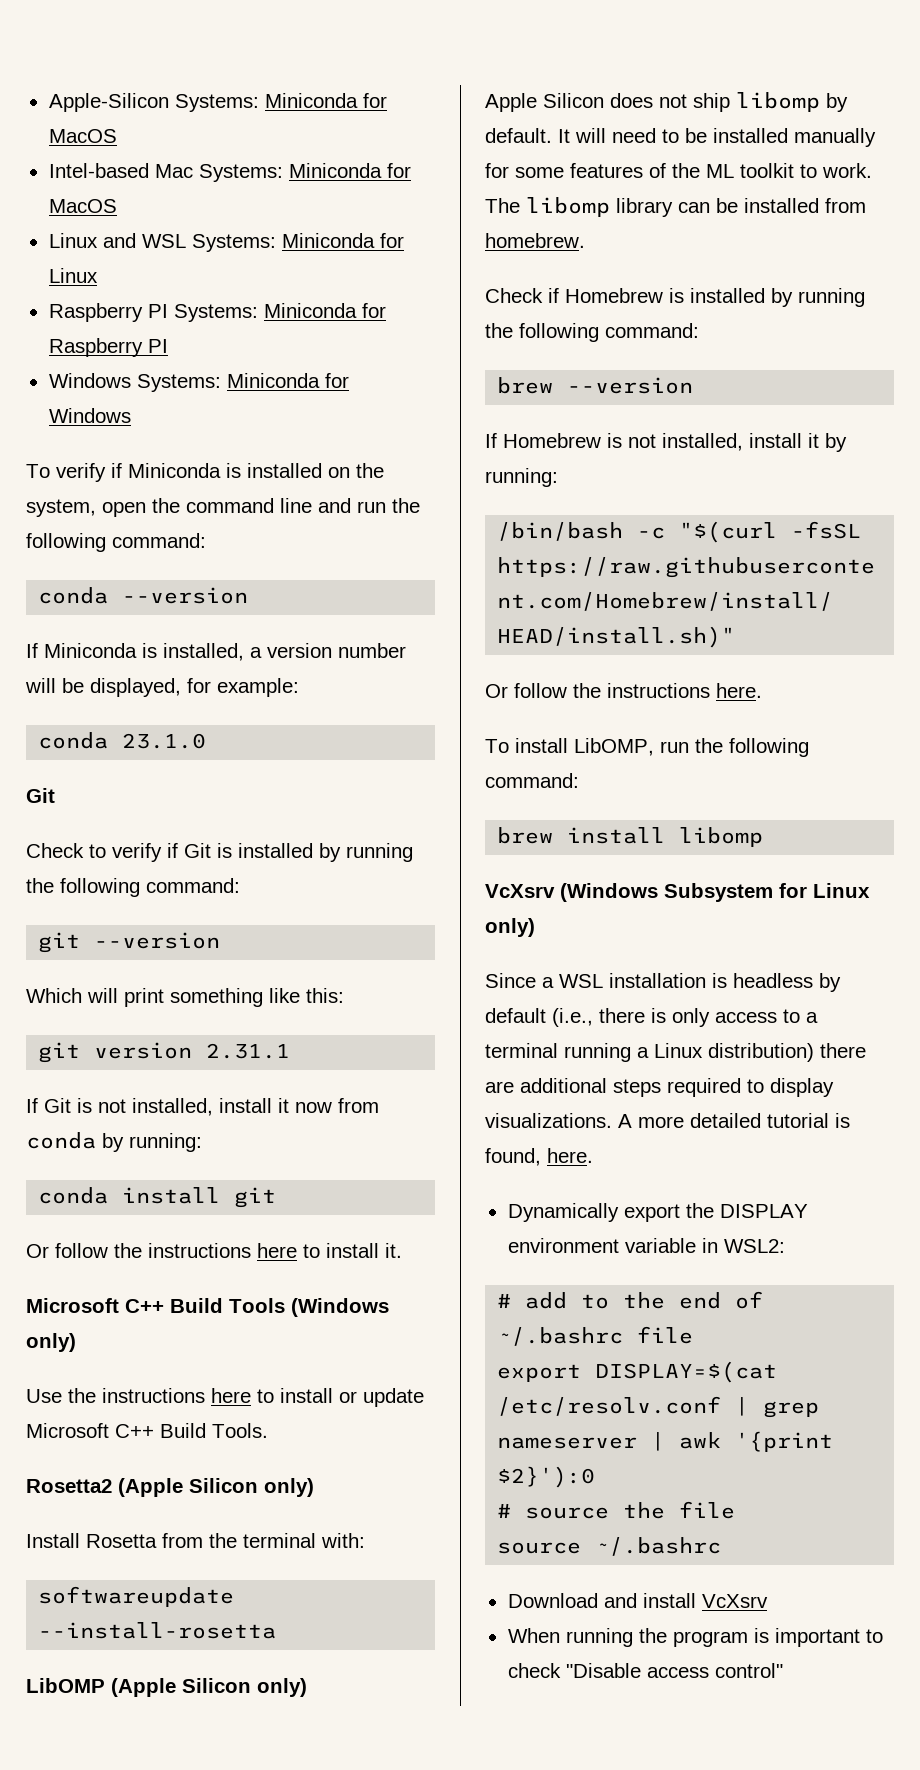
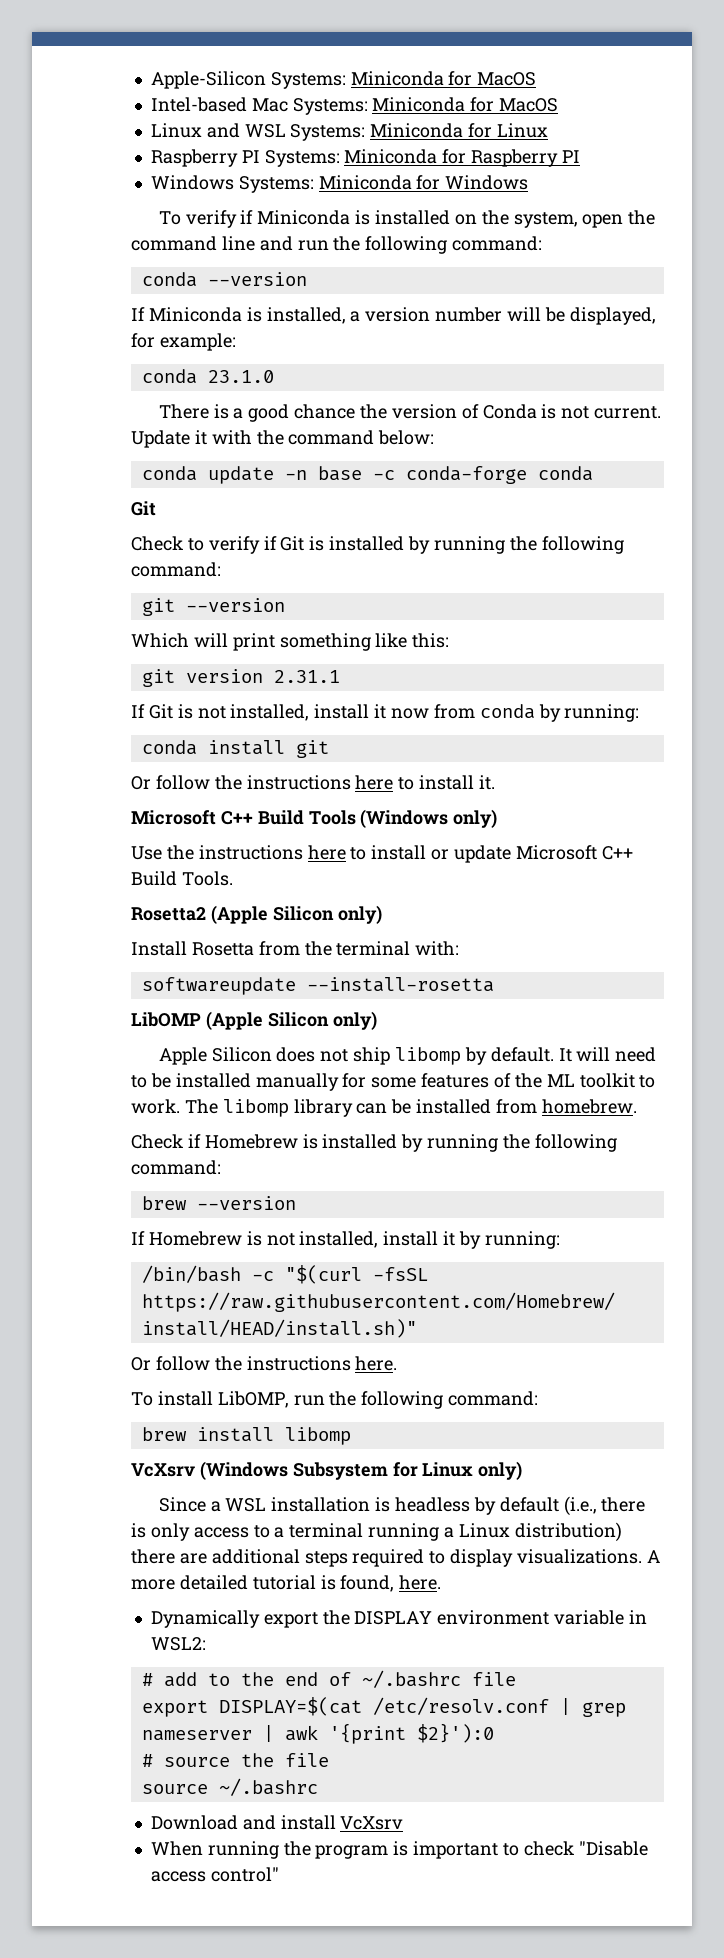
+ There is a good chance the version of Conda is not current. Update it with the command below:
+ conda update -n base -c conda-forge conda

